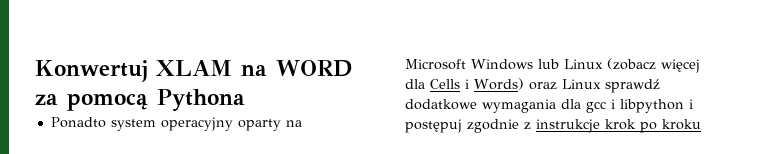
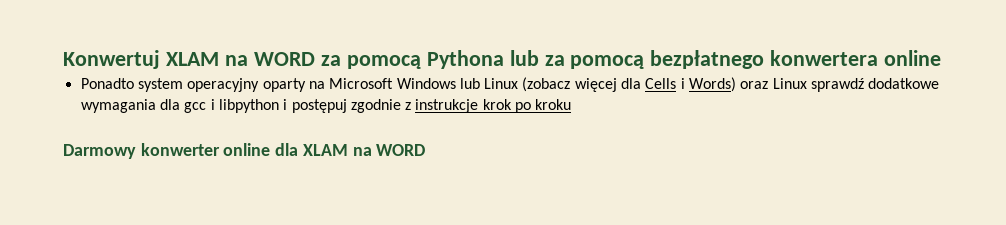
- Konwertuj XLAM na WORD za pomocą Pythona
+ Konwertuj XLAM na WORD za pomocą Pythona lub za pomocą bezpłatnego konwertera online
+ Darmowy konwerter online dla XLAM na WORD

